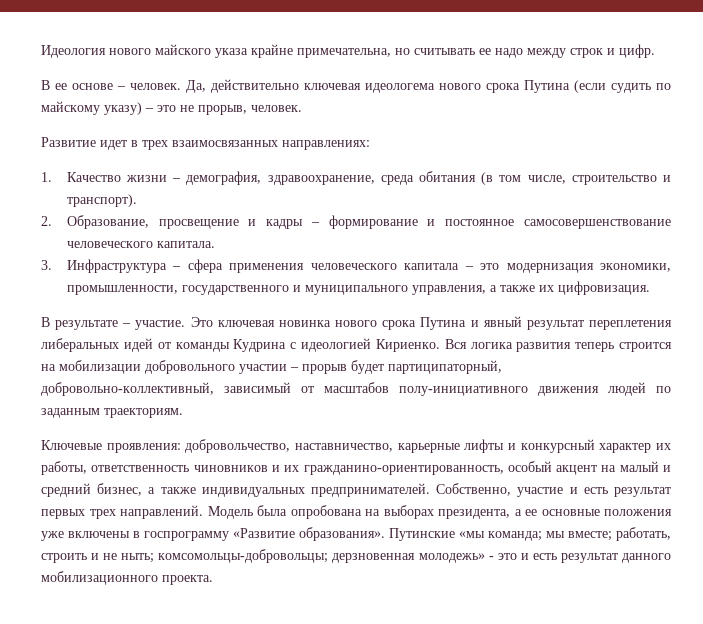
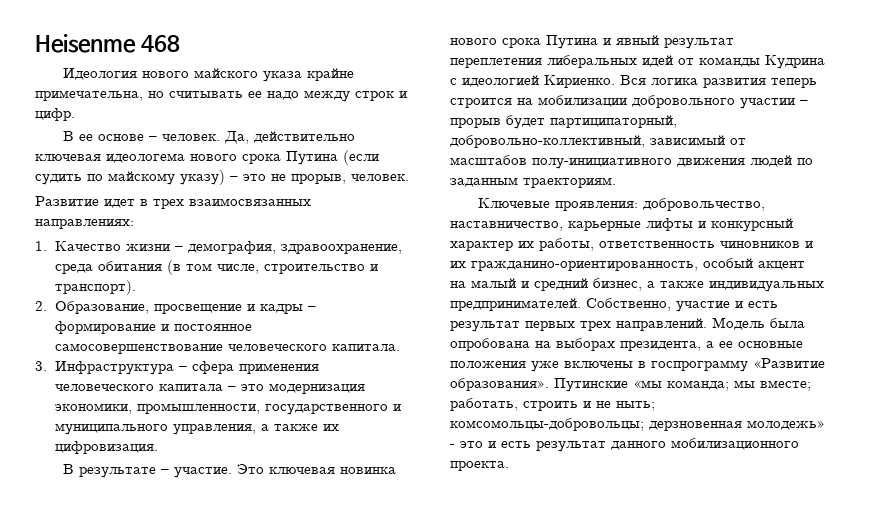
+ Heisenme 468

